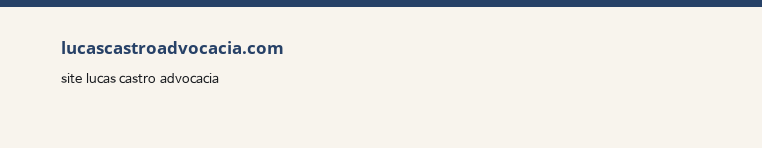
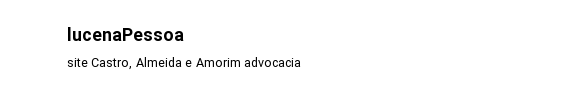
- lucascastroadvocacia.com
+ lucenaPessoa
- site lucas castro advocacia
+ site Castro, Almeida e Amorim advocacia

